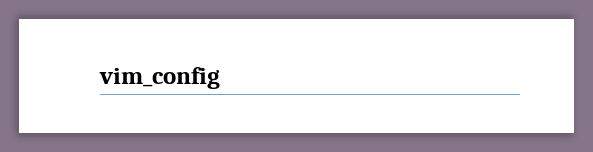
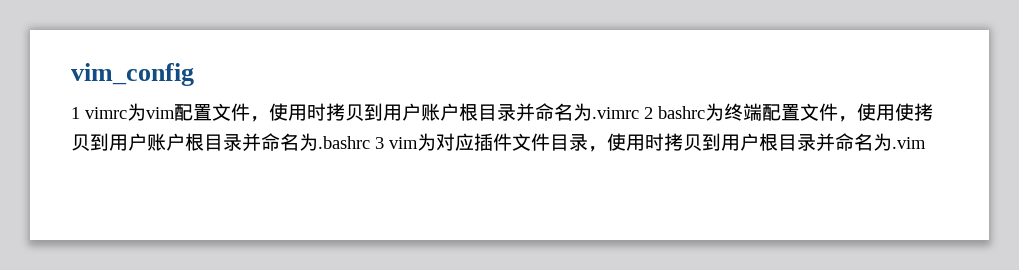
+ 1 vimrc为vim配置文件，使用时拷贝到用户账户根目录并命名为.vimrc 2 bashrc为终端配置文件，使用使拷贝到用户账户根目录并命名为.bashrc 3 vim为对应插件文件目录，使用时拷贝到用户根目录并命名为.vim

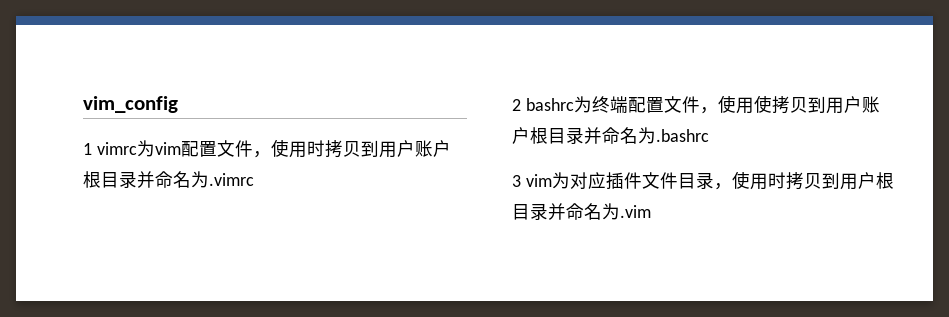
- 1 vimrc为vim配置文件，使用时拷贝到用户账户根目录并命名为.vimrc 2 bashrc为终端配置文件，使用使拷贝到用户账户根目录并命名为.bashrc 3 vim为对应插件文件目录，使用时拷贝到用户根目录并命名为.vim
+ 1 vimrc为vim配置文件，使用时拷贝到用户账户根目录并命名为.vimrc
+ 2 bashrc为终端配置文件，使用使拷贝到用户账户根目录并命名为.bashrc
+ 3 vim为对应插件文件目录，使用时拷贝到用户根目录并命名为.vim

